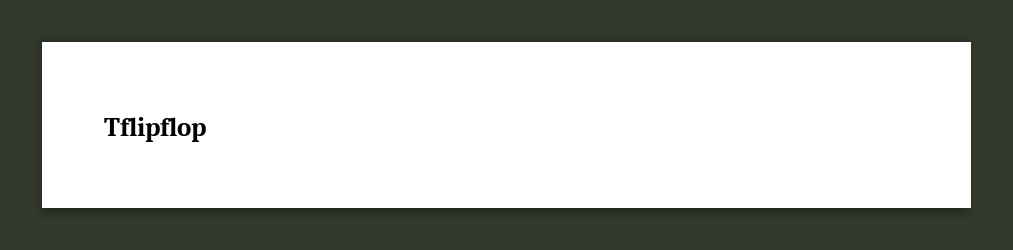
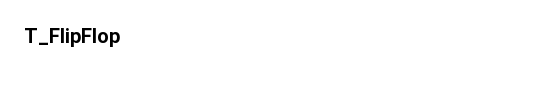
- Tflipflop
+ T_FlipFlop

